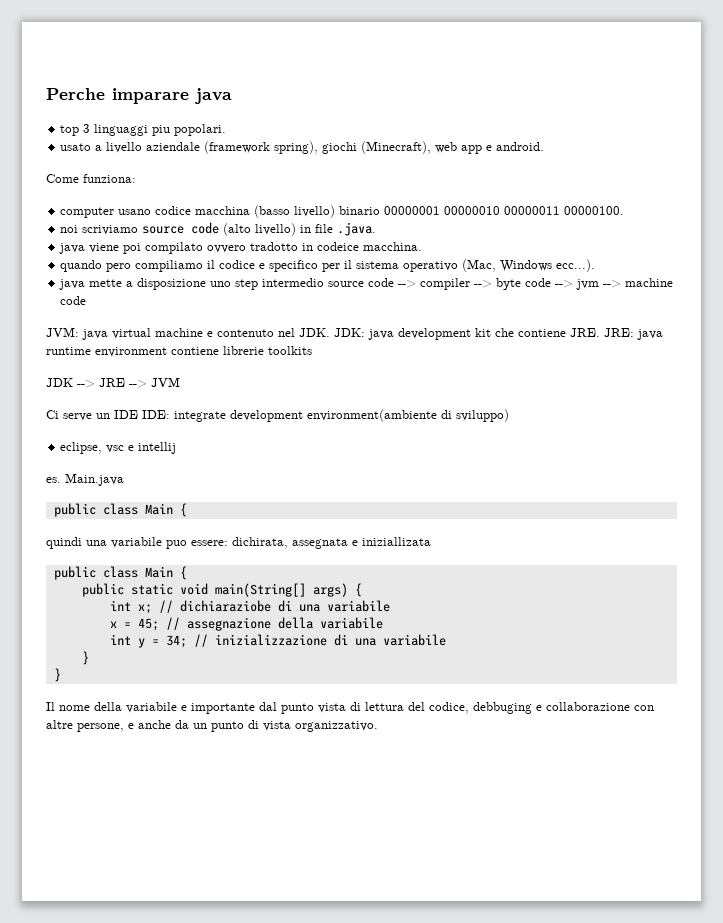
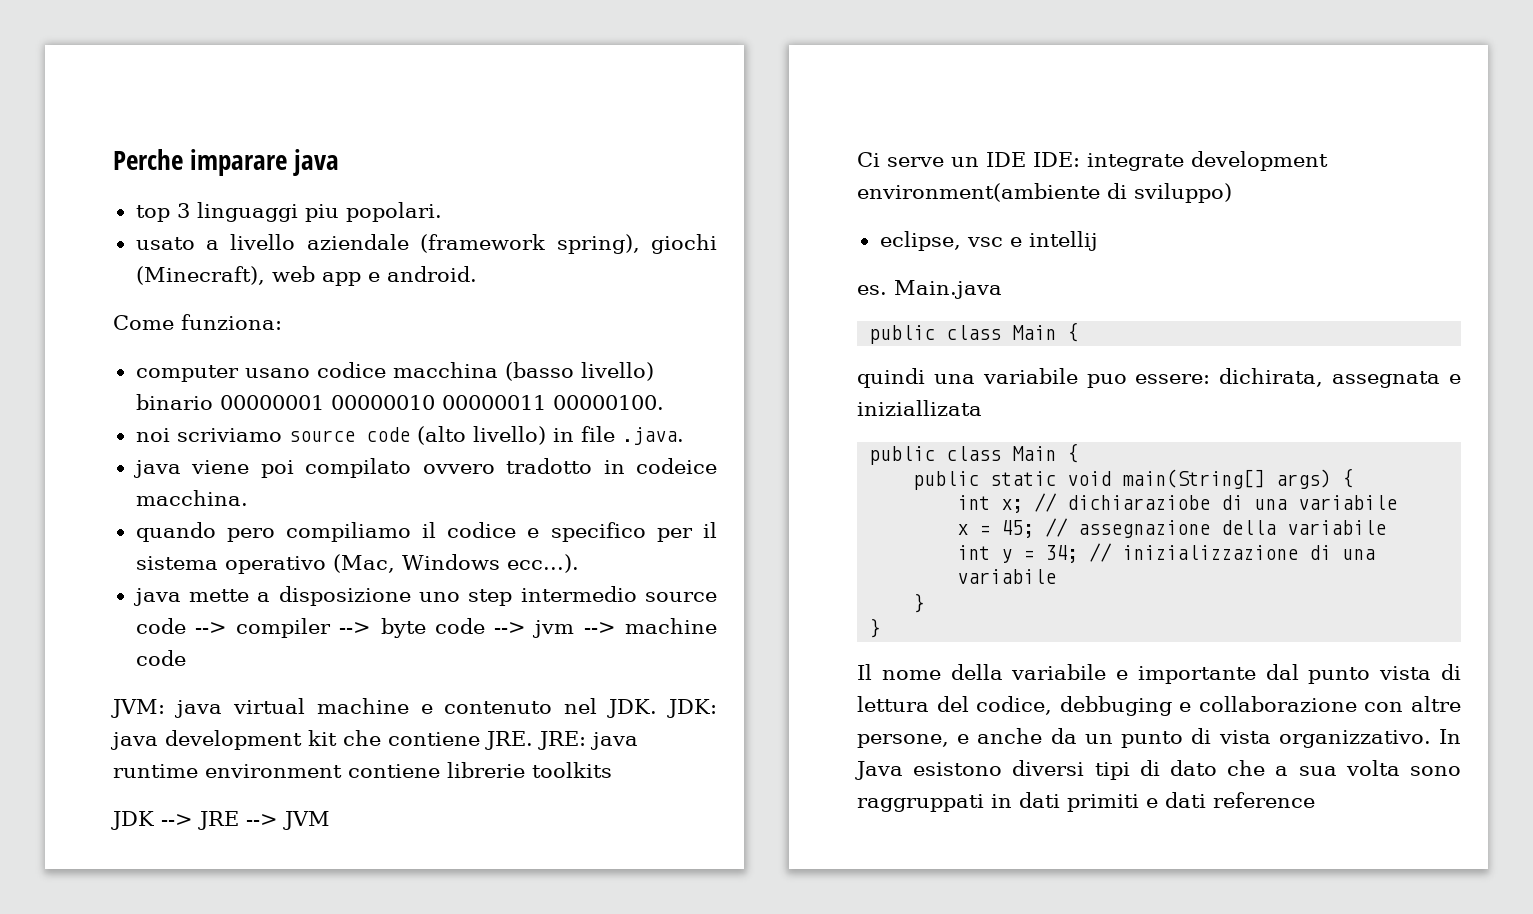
+ In Java esistono diversi tipi di dato che a sua volta sono raggruppati in dati primiti e dati reference

